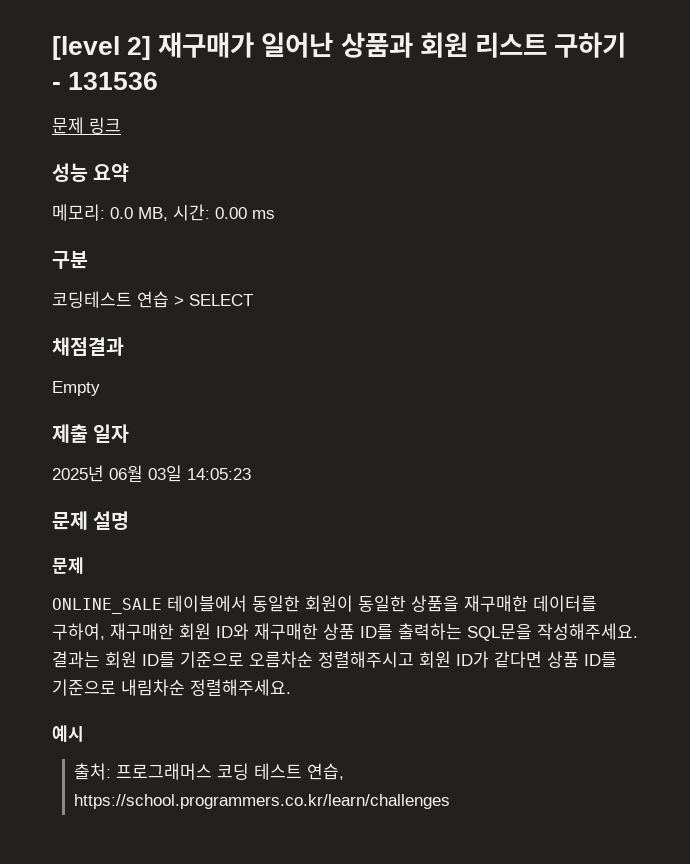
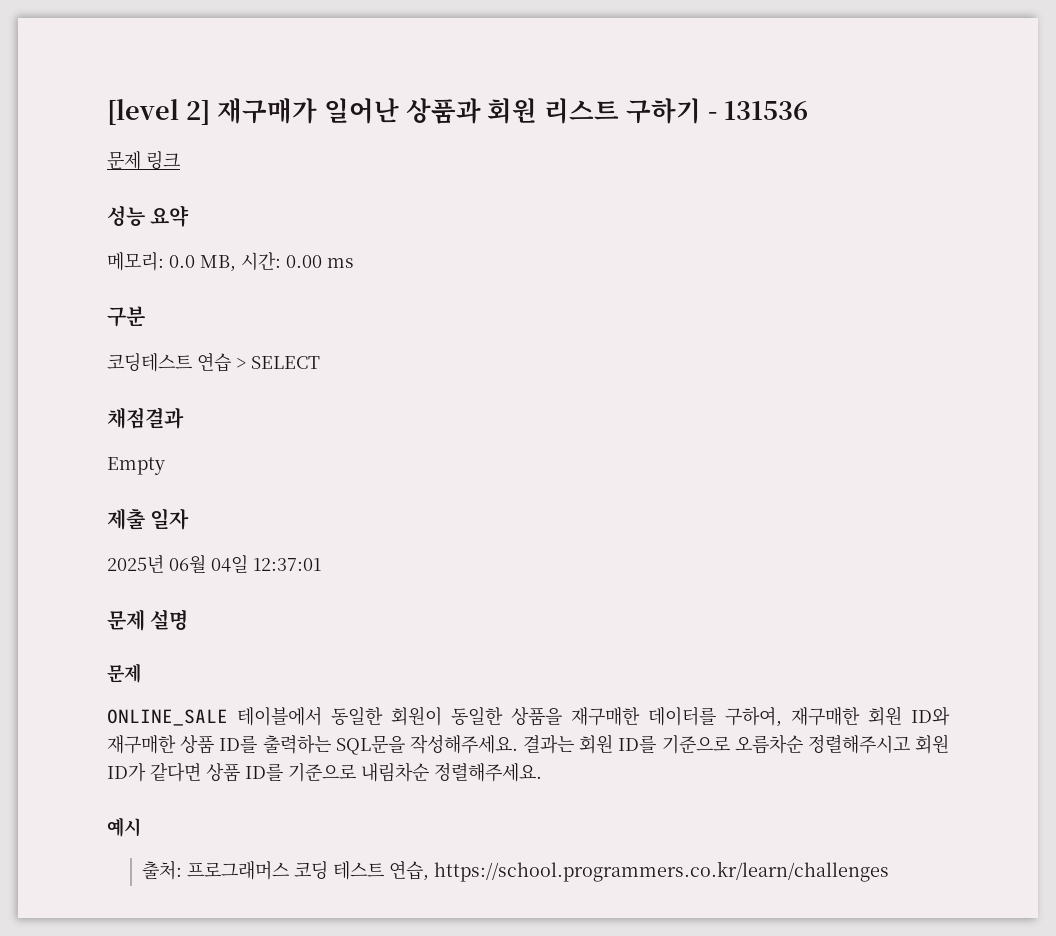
- 2025년 06월 03일 14:05:23
+ 2025년 06월 04일 12:37:01

